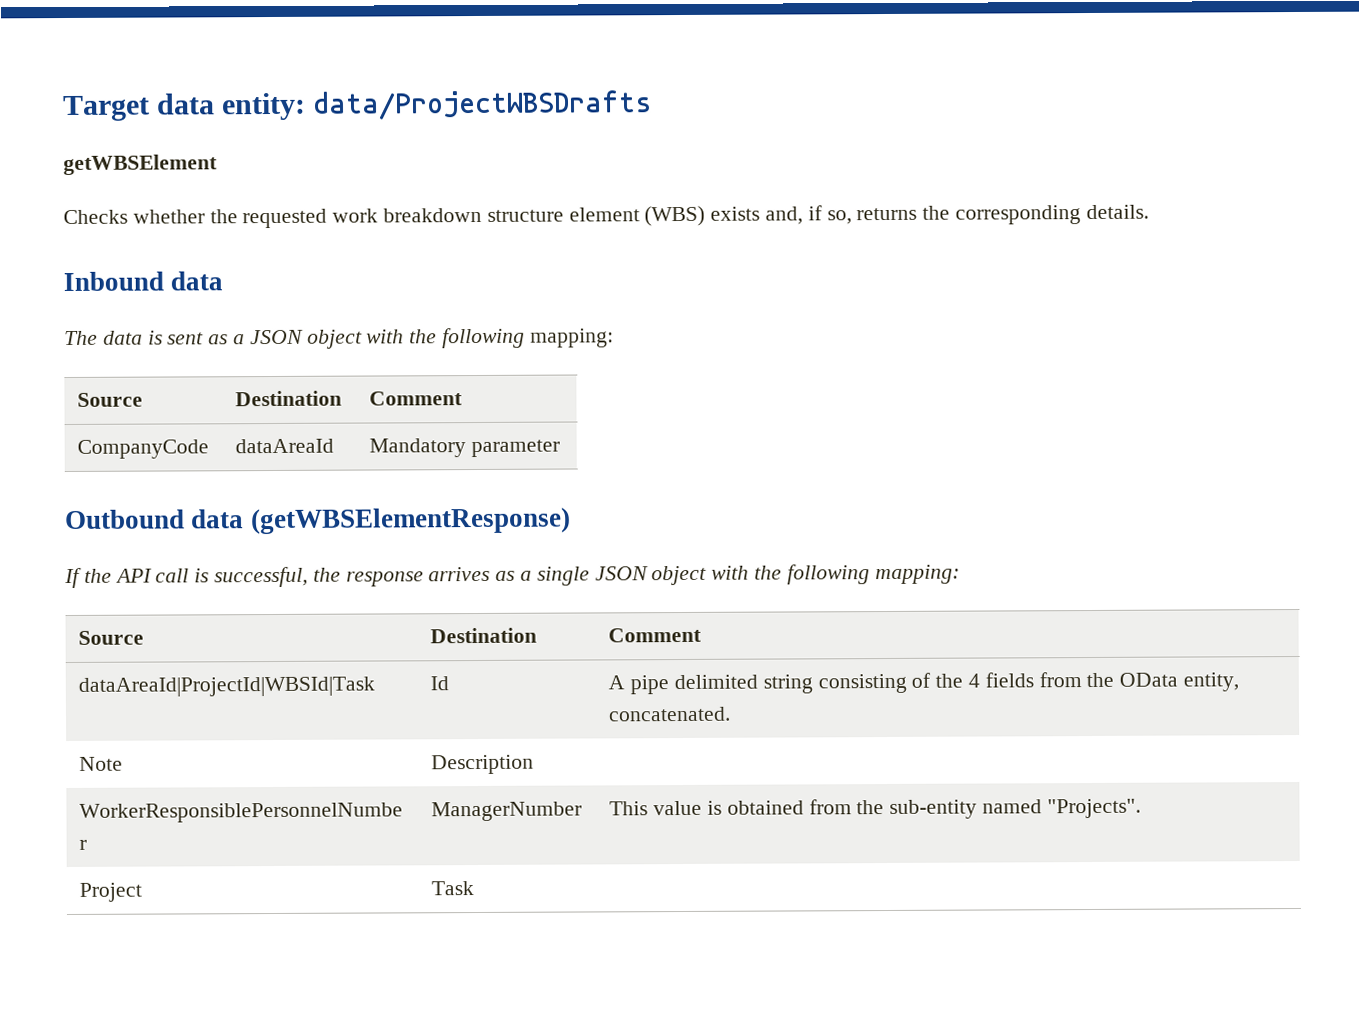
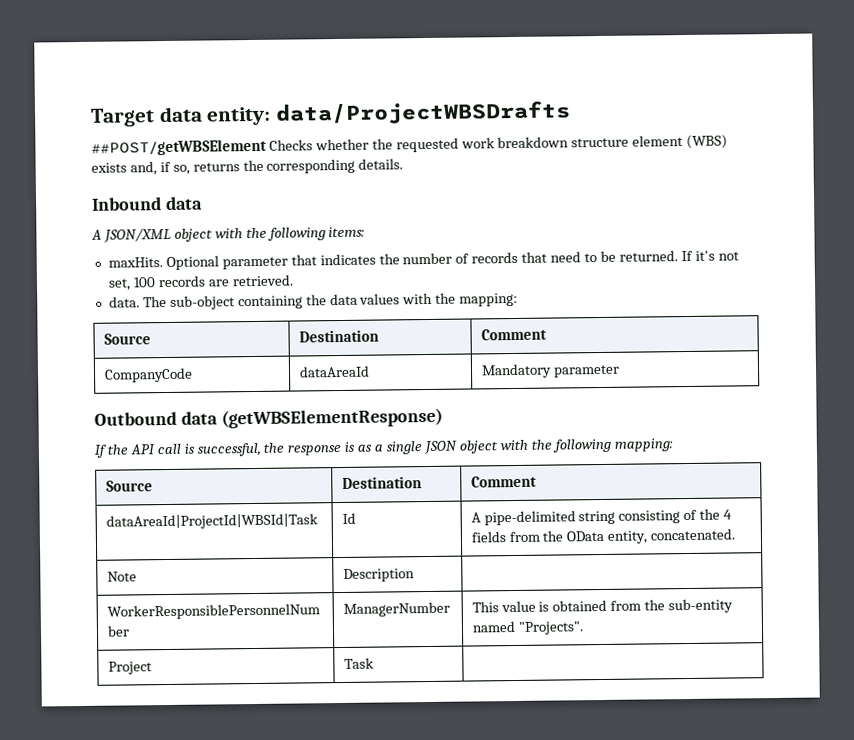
- getWBSElement
- Checks whether the requested work breakdown structure element (WBS) exists and, if so, returns the corresponding details.
+ ##POST/getWBSElement Checks whether the requested work breakdown structure element (WBS) exists and, if so, returns the corresponding details.
- The data is sent as a JSON object with the following mapping:
+ A JSON/XML object with the following items:
+ maxHits. Optional parameter that indicates the number of records that need to be returned. If it's not set, 100 records are retrieved.
+ data. The sub-object containing the data values with the mapping:
- If the API call is successful, the response arrives as a single JSON object with the following mapping:
+ If the API call is successful, the response is as a single JSON object with the following mapping:
- dataAreaId|ProjectId|WBSId|Task | Id | A pipe delimited string consisting of the 4 fields from the OData entity, concatenated.
+ dataAreaId|ProjectId|WBSId|Task | Id | A pipe-delimited string consisting of the 4 fields from the OData entity, concatenated.

